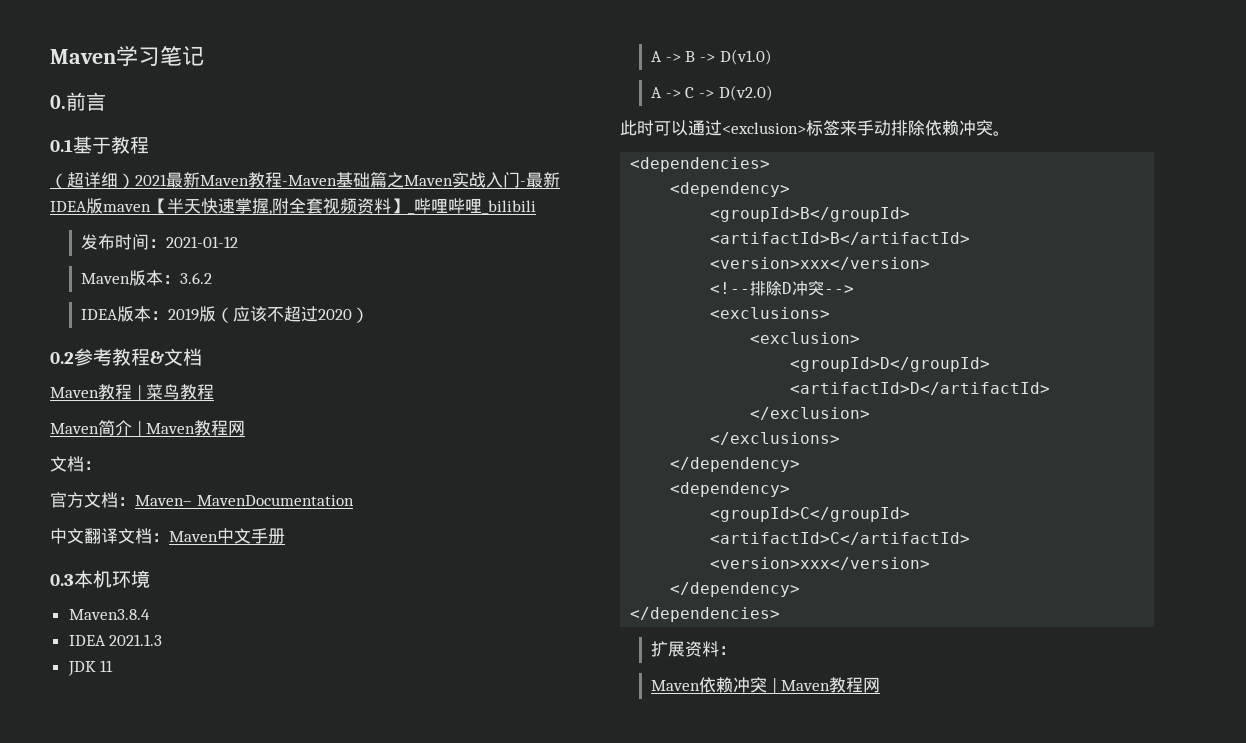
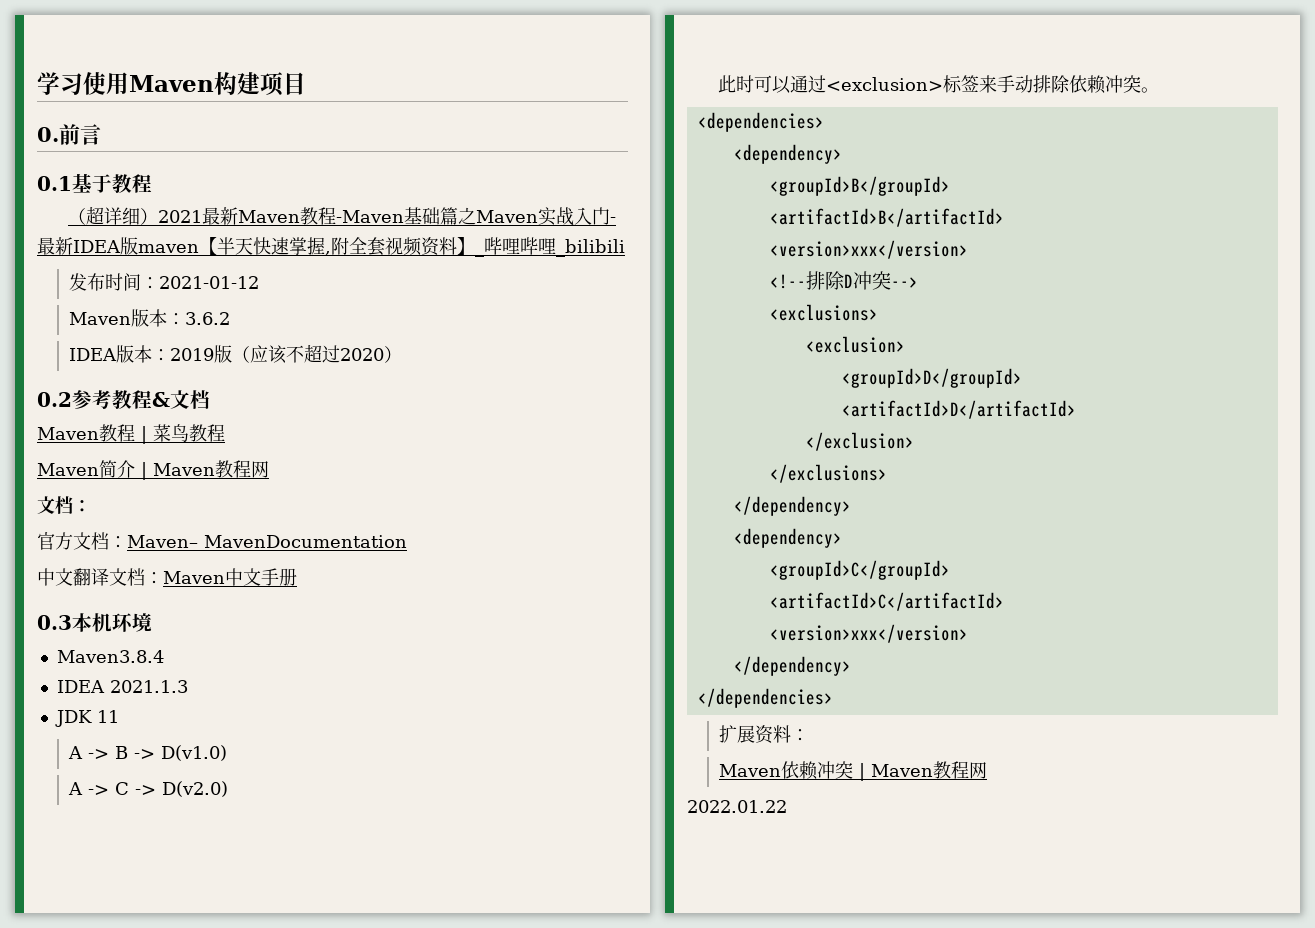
- Maven学习笔记
+ 学习使用Maven构建项目
+ 2022.01.22

